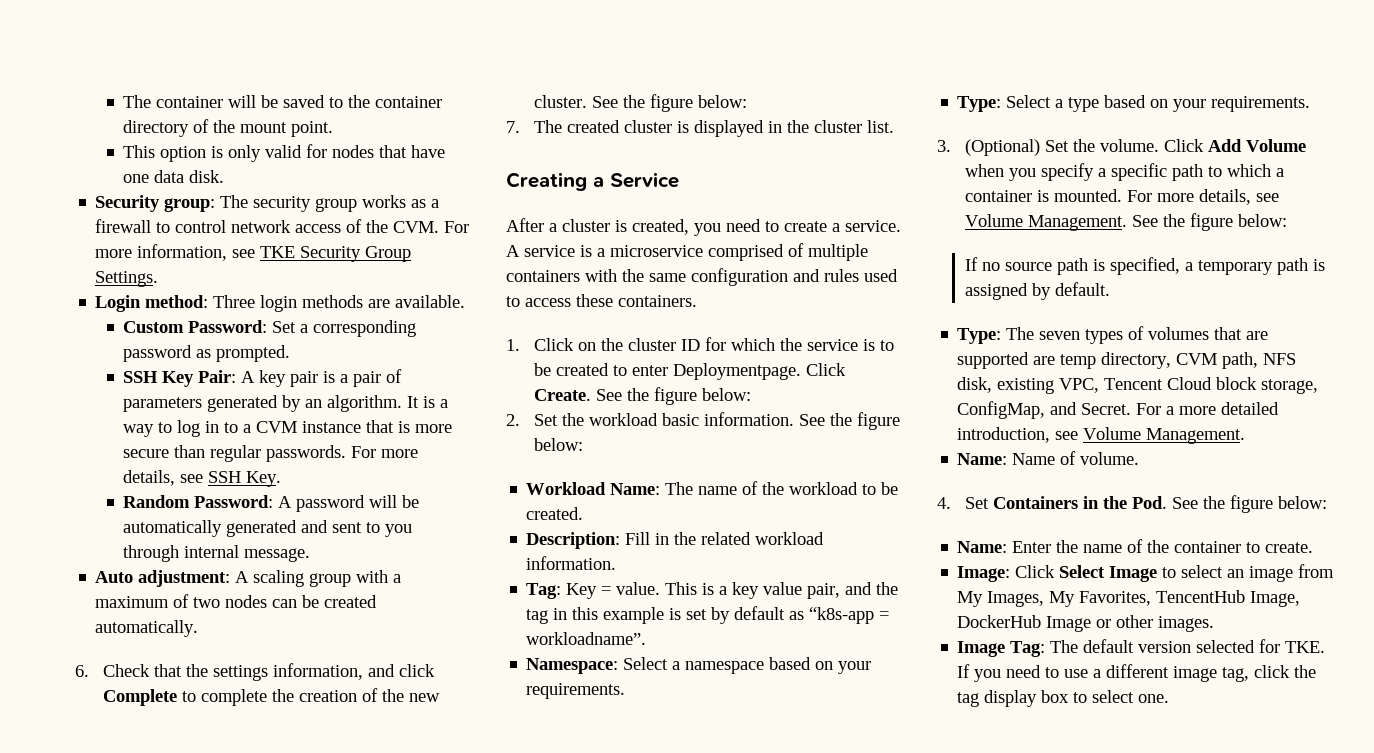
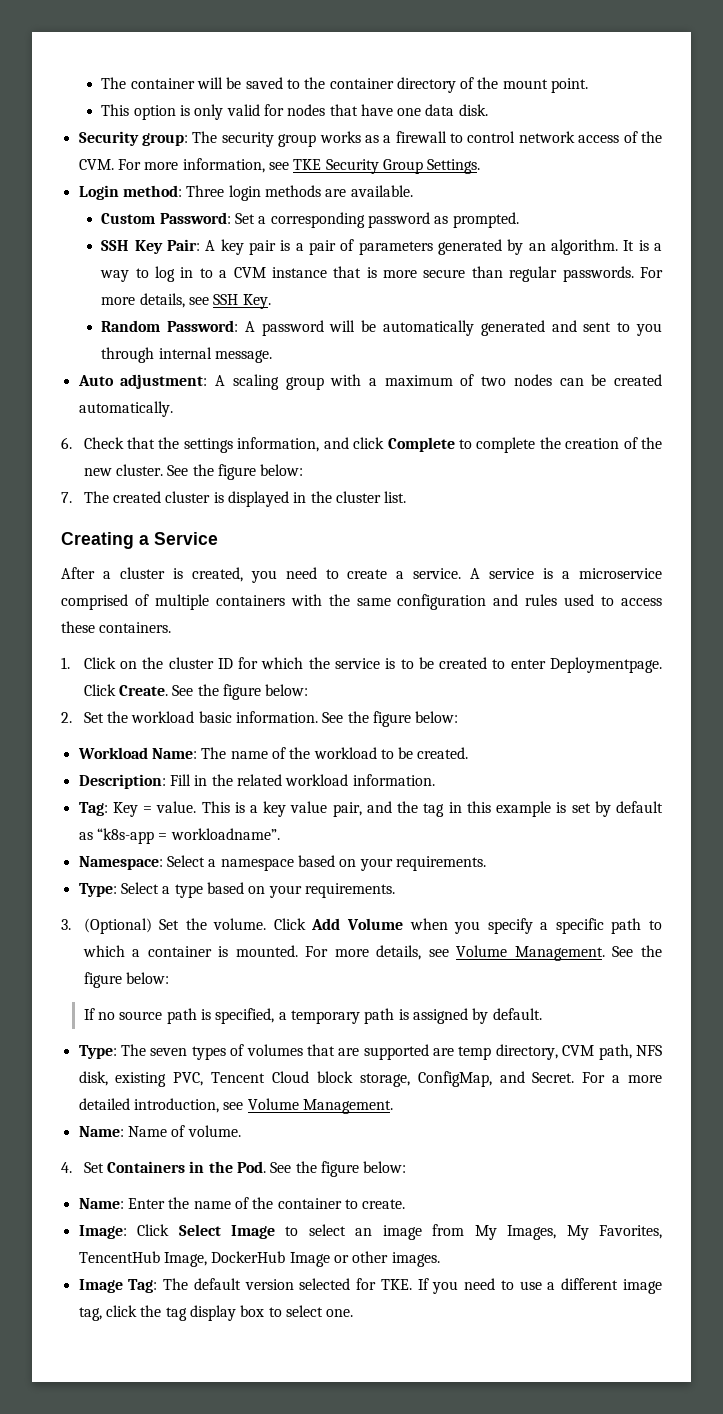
- Type: The seven types of volumes that are supported are temp directory, CVM path, NFS disk, existing VPC, Tencent Cloud block storage, ConfigMap, and Secret.
+ Type: The seven types of volumes that are supported are temp directory, CVM path, NFS disk, existing PVC, Tencent Cloud block storage, ConfigMap, and Secret.

